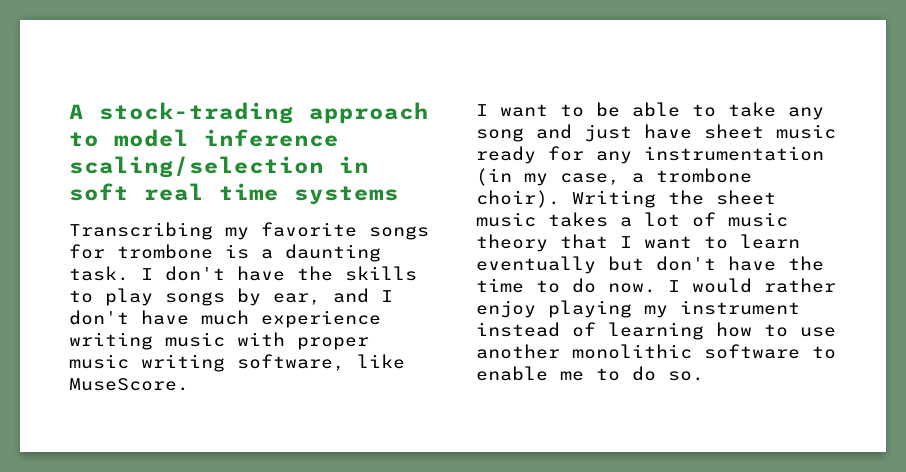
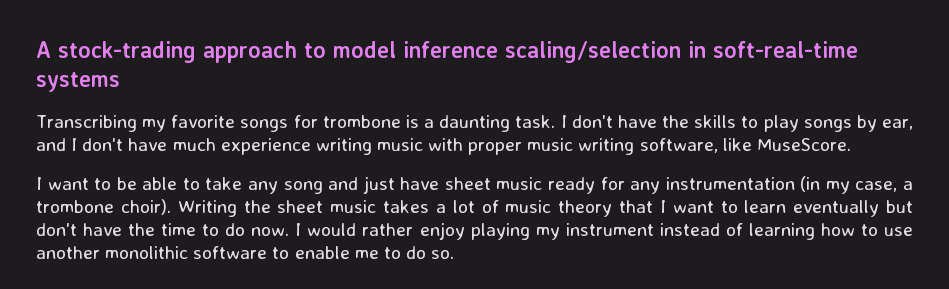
- A stock-trading approach to model inference scaling/selection in soft real time systems
+ A stock-trading approach to model inference scaling/selection in soft-real-time systems

